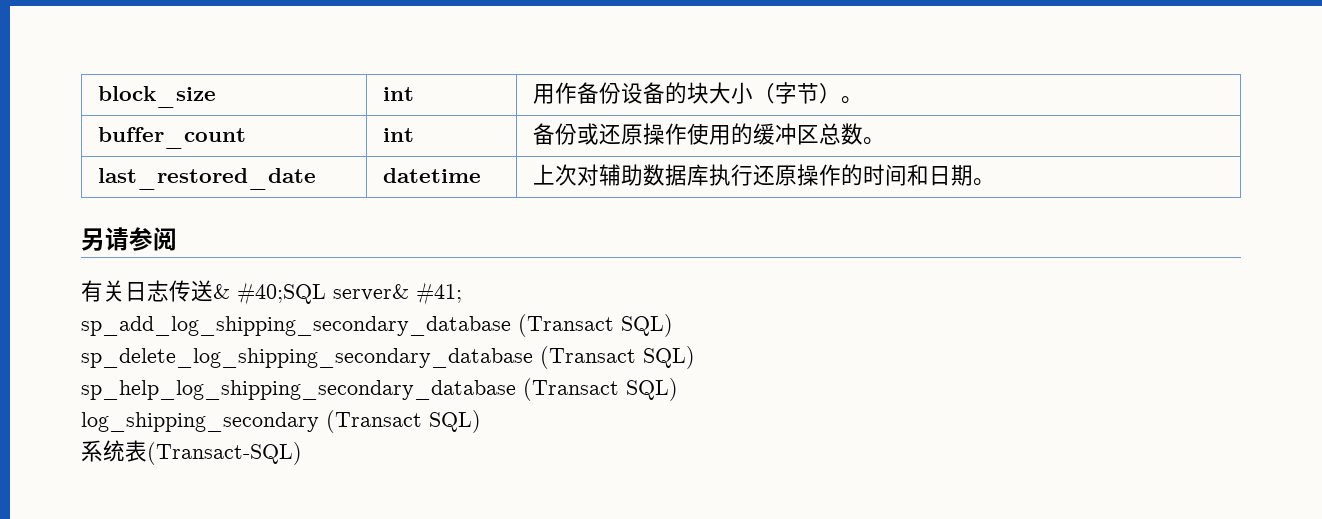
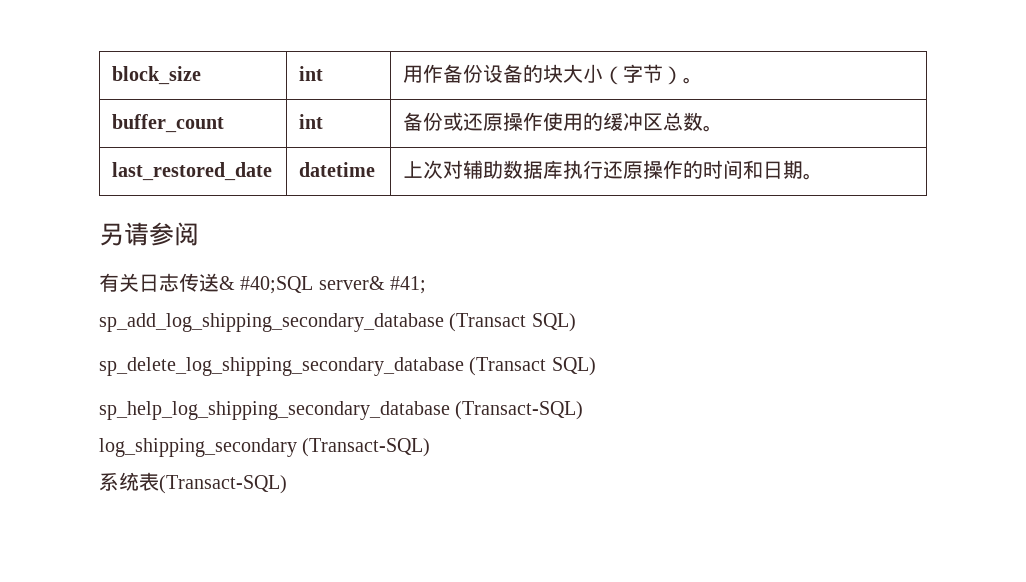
- sp_help_log_shipping_secondary_database (Transact SQL)
+ sp_help_log_shipping_secondary_database (Transact-SQL)
- log_shipping_secondary (Transact SQL)
+ log_shipping_secondary (Transact-SQL)

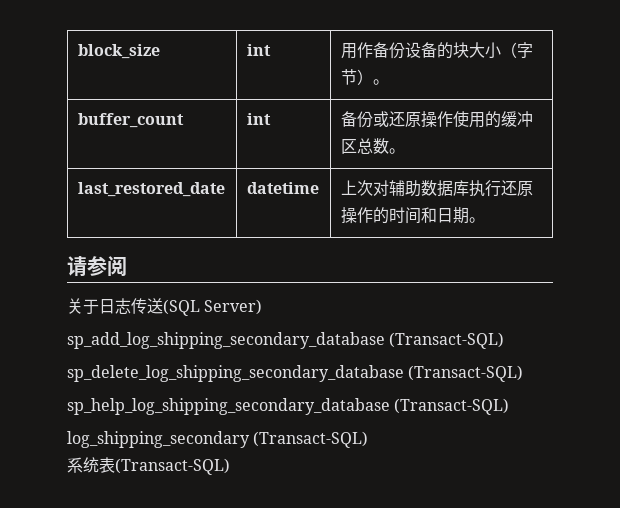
- 另请参阅
+ 请参阅
- 有关日志传送& #40;SQL server& #41;
+ 关于日志传送(SQL Server)
- sp_add_log_shipping_secondary_database (Transact SQL)
+ sp_add_log_shipping_secondary_database (Transact-SQL)
- sp_delete_log_shipping_secondary_database (Transact SQL)
+ sp_delete_log_shipping_secondary_database (Transact-SQL)

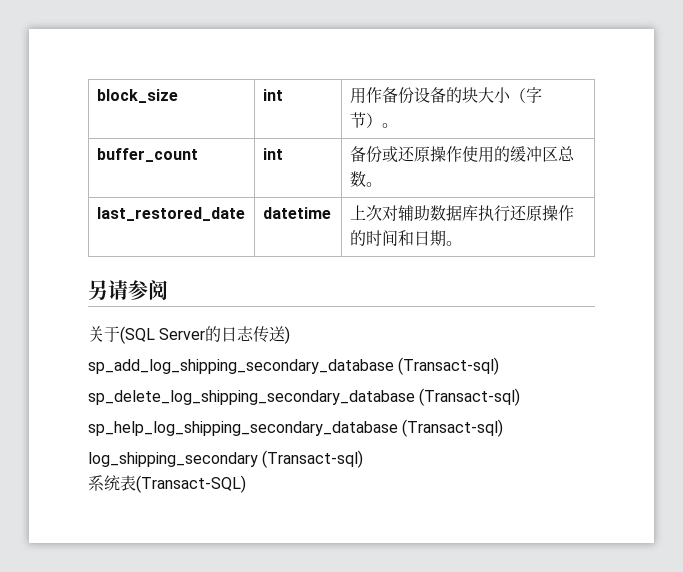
- 请参阅
+ 另请参阅
- 关于日志传送(SQL Server)
+ 关于(SQL Server的日志传送)
- sp_add_log_shipping_secondary_database (Transact-SQL)
+ sp_add_log_shipping_secondary_database (Transact-sql)
- sp_delete_log_shipping_secondary_database (Transact-SQL)
+ sp_delete_log_shipping_secondary_database (Transact-sql)
- sp_help_log_shipping_secondary_database (Transact-SQL)
+ sp_help_log_shipping_secondary_database (Transact-sql)
- log_shipping_secondary (Transact-SQL)
+ log_shipping_secondary (Transact-sql)

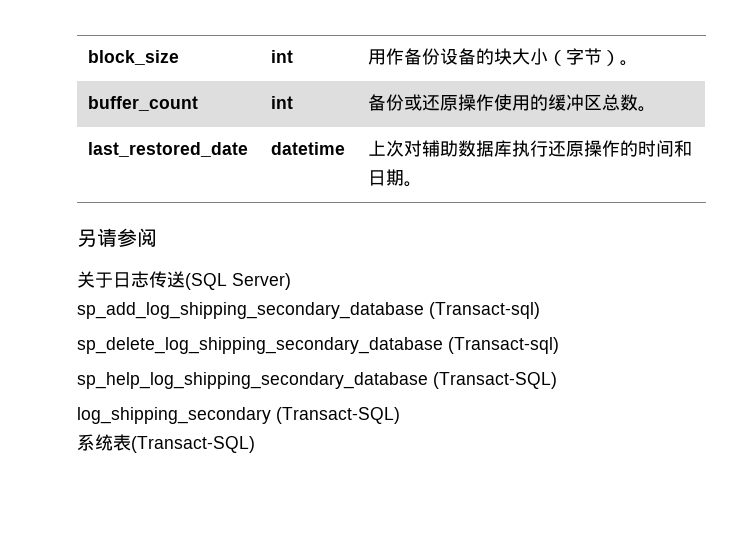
- 关于(SQL Server的日志传送)
+ 关于日志传送(SQL Server)
- sp_help_log_shipping_secondary_database (Transact-sql)
+ sp_help_log_shipping_secondary_database (Transact-SQL)
- log_shipping_secondary (Transact-sql)
+ log_shipping_secondary (Transact-SQL)

